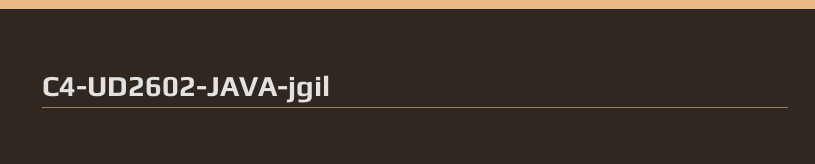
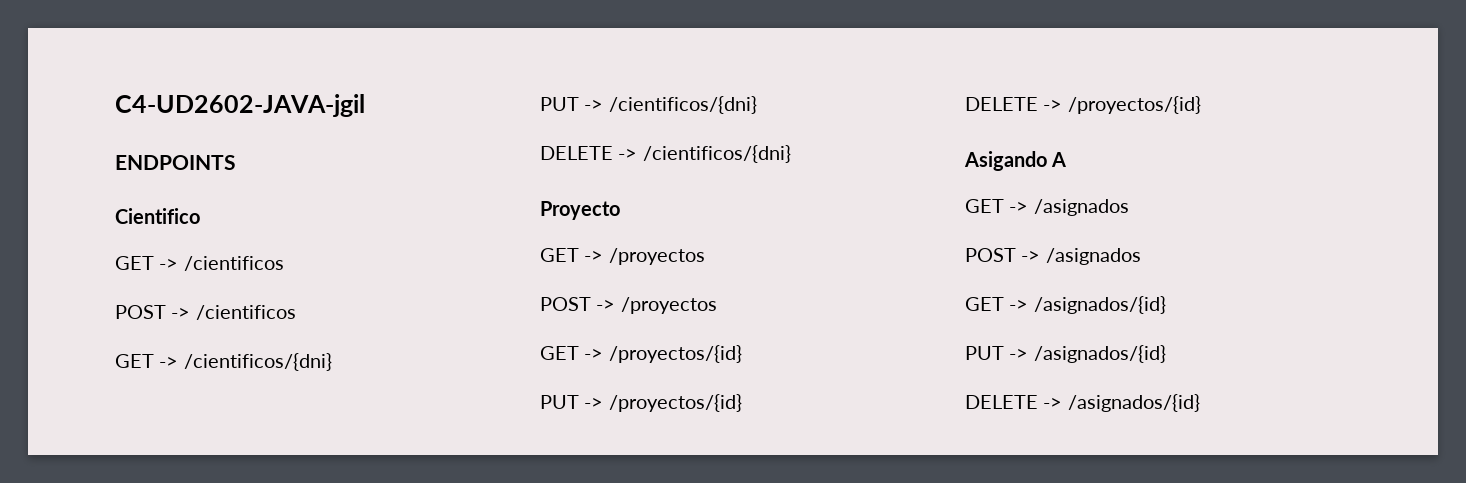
+ ENDPOINTS
+ Cientifico
+ GET -> /cientificos
+ POST -> /cientificos
+ GET -> /cientificos/{dni}
+ PUT -> /cientificos/{dni}
+ DELETE -> /cientificos/{dni}
+ Proyecto
+ GET -> /proyectos
+ POST -> /proyectos
+ GET -> /proyectos/{id}
+ PUT -> /proyectos/{id}
+ DELETE -> /proyectos/{id}
+ Asigando A
+ GET -> /asignados
+ POST -> /asignados
+ GET -> /asignados/{id}
+ PUT -> /asignados/{id}
+ DELETE -> /asignados/{id}

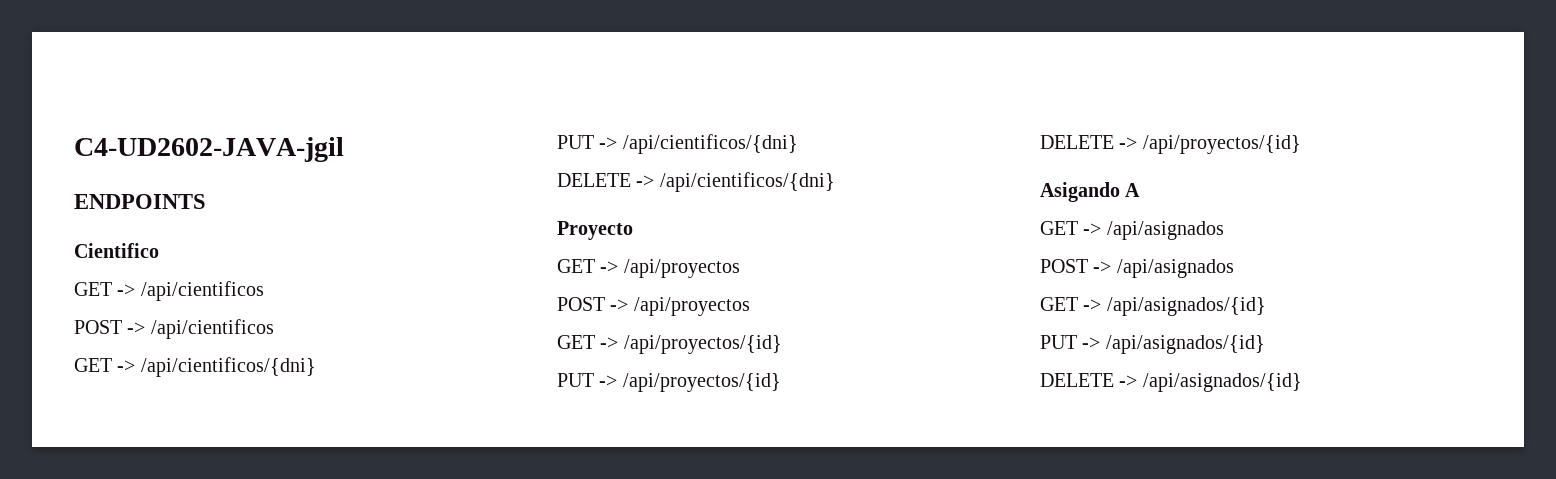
- GET -> /cientificos
- POST -> /cientificos
- GET -> /cientificos/{dni}
- PUT -> /cientificos/{dni}
- DELETE -> /cientificos/{dni}
+ GET -> /api/cientificos
+ POST -> /api/cientificos
+ GET -> /api/cientificos/{dni}
+ PUT -> /api/cientificos/{dni}
+ DELETE -> /api/cientificos/{dni}
- GET -> /proyectos
- POST -> /proyectos
- GET -> /proyectos/{id}
- PUT -> /proyectos/{id}
- DELETE -> /proyectos/{id}
+ GET -> /api/proyectos
+ POST -> /api/proyectos
+ GET -> /api/proyectos/{id}
+ PUT -> /api/proyectos/{id}
+ DELETE -> /api/proyectos/{id}
- GET -> /asignados
- POST -> /asignados
- GET -> /asignados/{id}
- PUT -> /asignados/{id}
- DELETE -> /asignados/{id}
+ GET -> /api/asignados
+ POST -> /api/asignados
+ GET -> /api/asignados/{id}
+ PUT -> /api/asignados/{id}
+ DELETE -> /api/asignados/{id}

